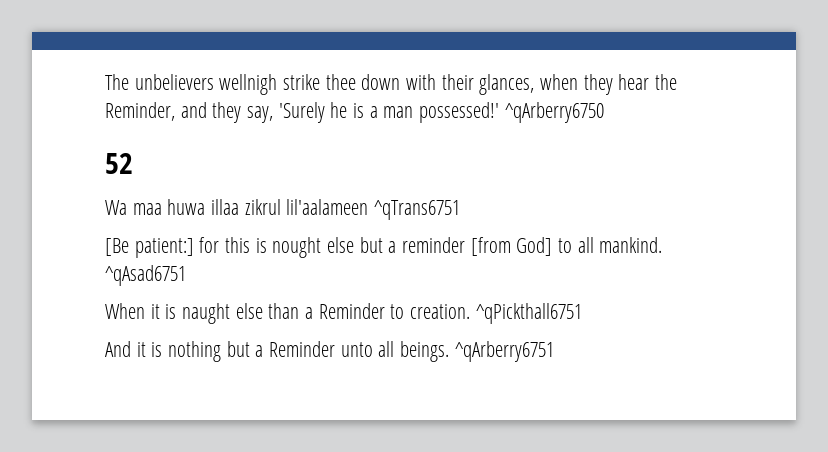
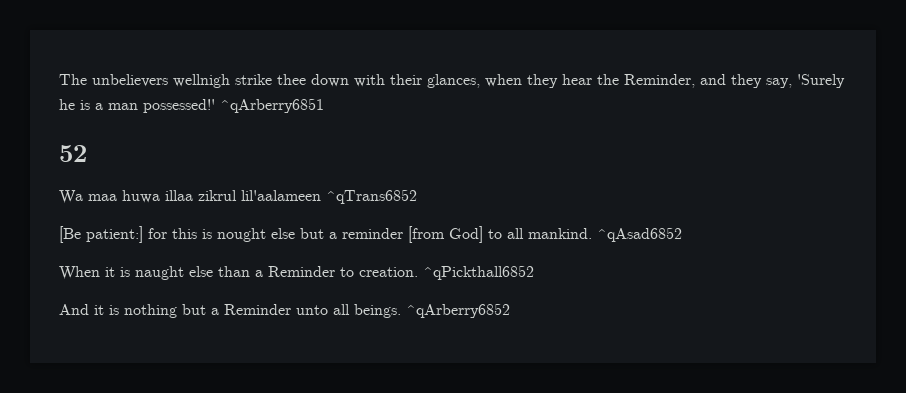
- ^qArberry6750
+ ^qArberry6851
- Wa maa huwa illaa zikrul lil'aalameen ^qTrans6751
+ Wa maa huwa illaa zikrul lil'aalameen ^qTrans6852
- ^qAsad6751
+ ^qAsad6852
- ^qPickthall6751
+ ^qPickthall6852
- ^qArberry6751
+ ^qArberry6852

